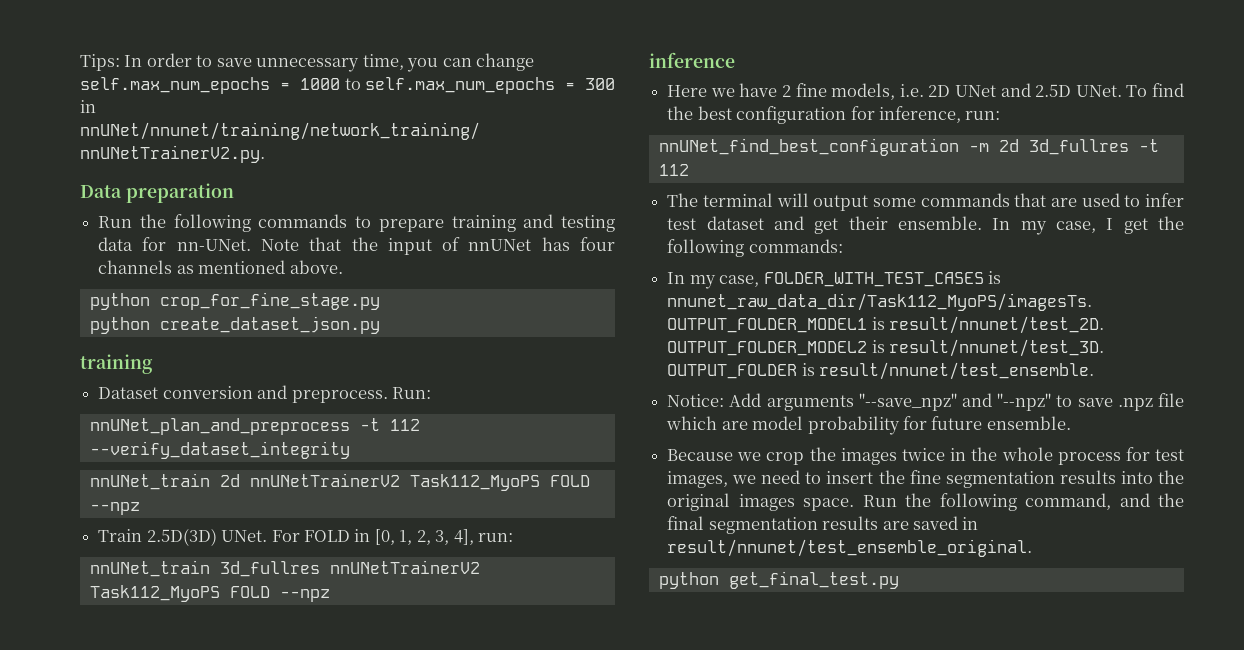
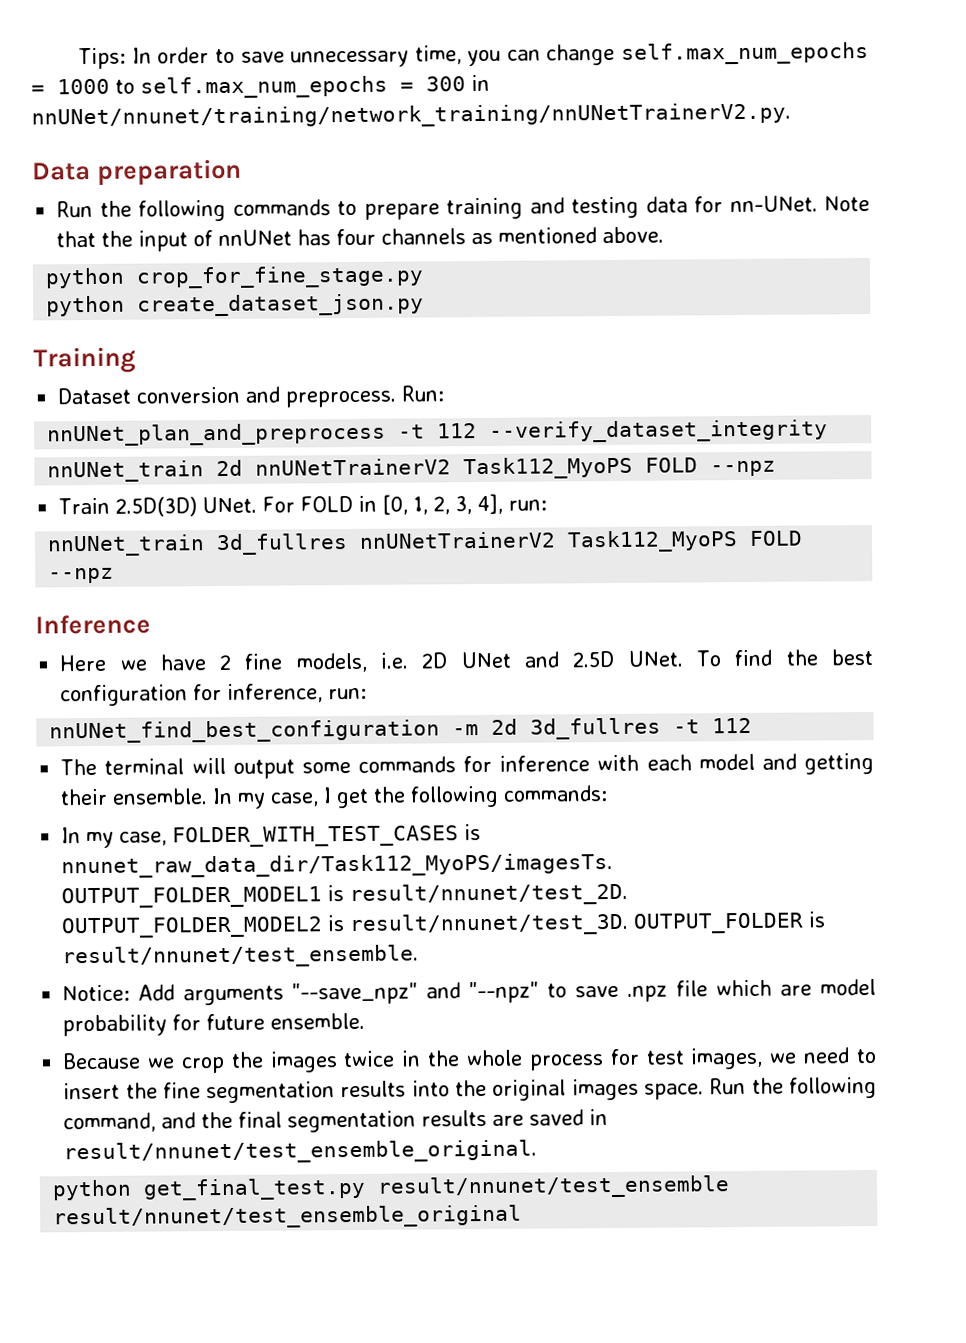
  python create_dataset_json.py
- training
+ Training
- inference
+ Inference
- The terminal will output some commands that are used to infer test dataset and get their ensemble.
+ The terminal will output some commands for inference with each model and getting their ensemble.
- python get_final_test.py
+ python get_final_test.py result/nnunet/test_ensemble result/nnunet/test_ensemble_original

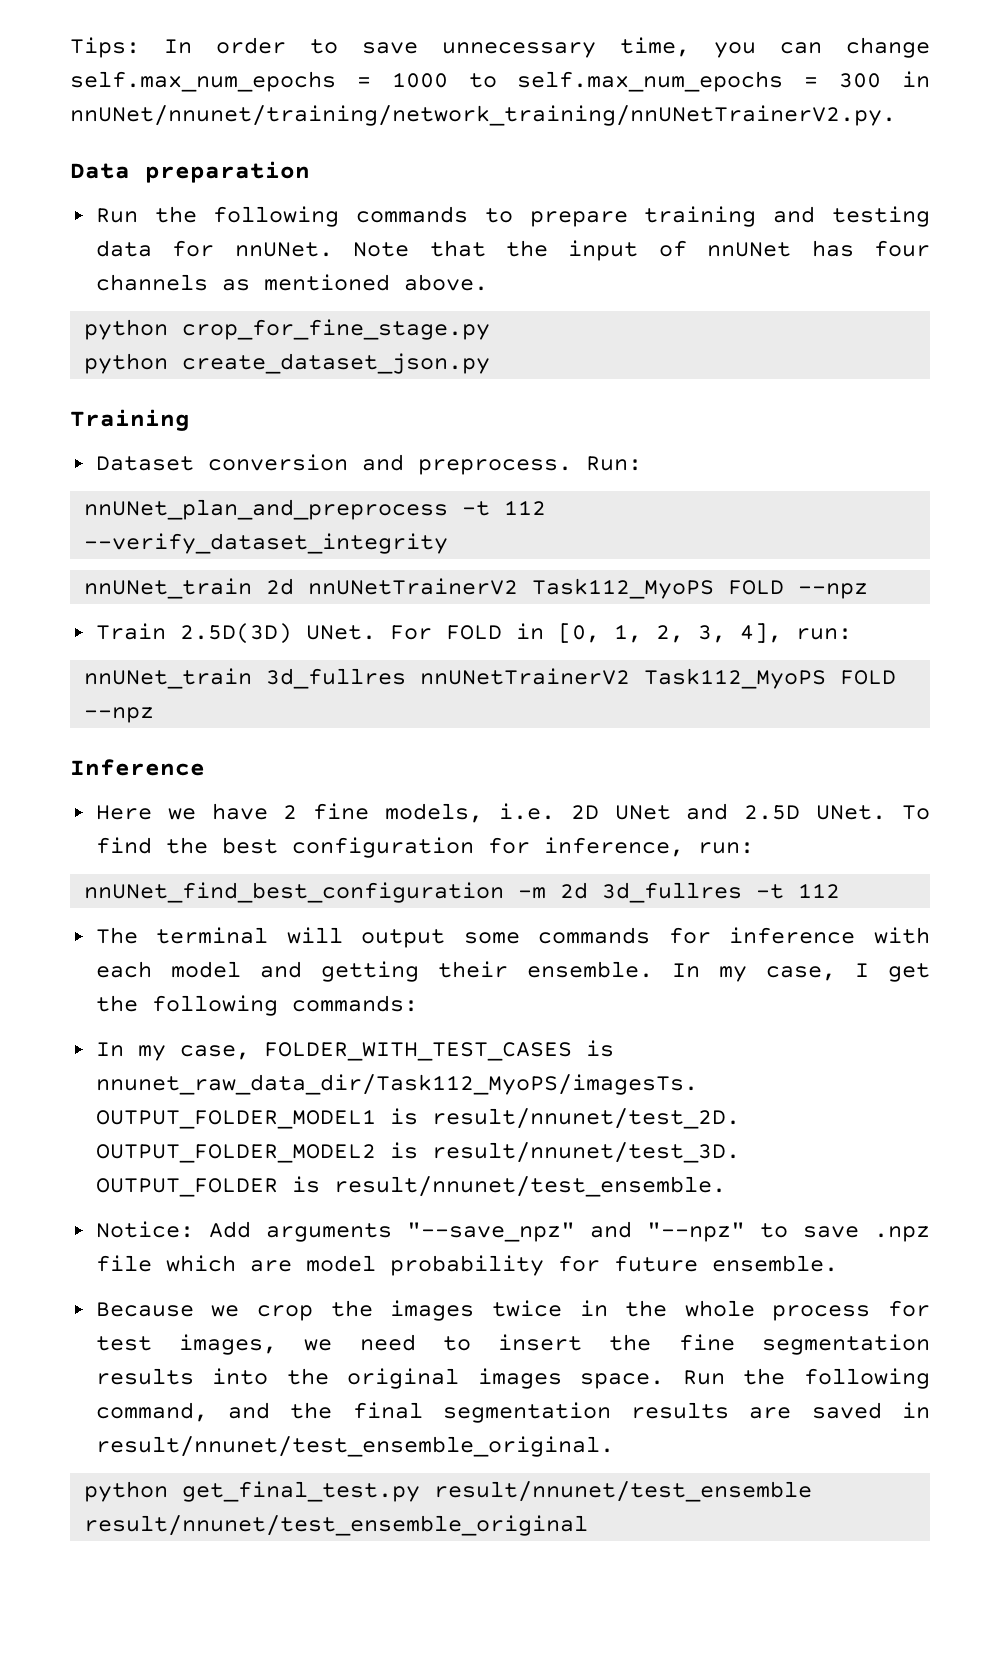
- Run the following commands to prepare training and testing data for nn-UNet.
+ Run the following commands to prepare training and testing data for nnUNet.

